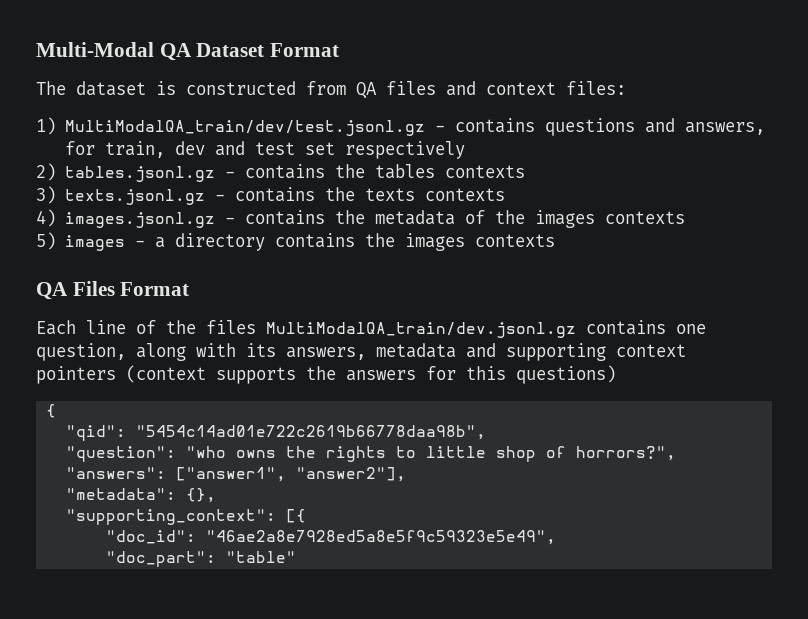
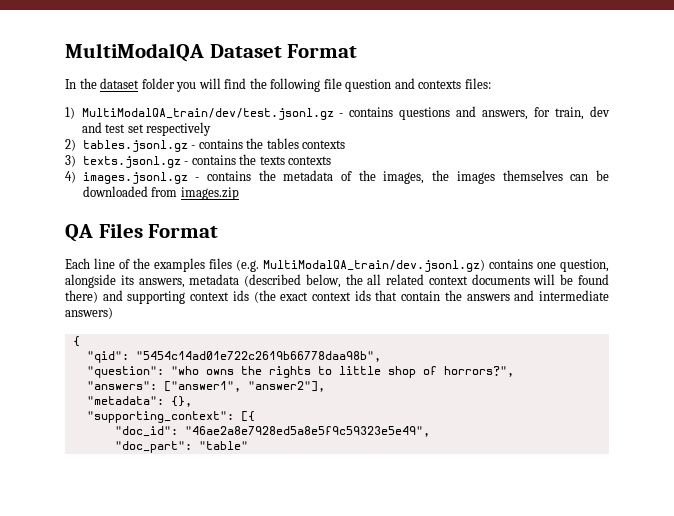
- Multi-Modal QA Dataset Format
+ MultiModalQA Dataset Format
- The dataset is constructed from QA files and context files:
+ In the dataset folder you will find the following file question and contexts files:
- 4) images.jsonl.gz - contains the metadata of the images contexts
- 5) images - a directory contains the images contexts
+ 4) images.jsonl.gz - contains the metadata of the images, the images themselves can be downloaded from images.zip
- Each line of the files MultiModalQA_train/dev.jsonl.gz contains one question, along with its answers, metadata and supporting context pointers (context supports the answers for this questions)
+ Each line of the examples files (e.g. MultiModalQA_train/dev.jsonl.gz) contains one question, alongside its answers, metadata (described below, the all related context documents will be found there) and supporting context ids (the exact context ids that contain the answers and intermediate answers)

